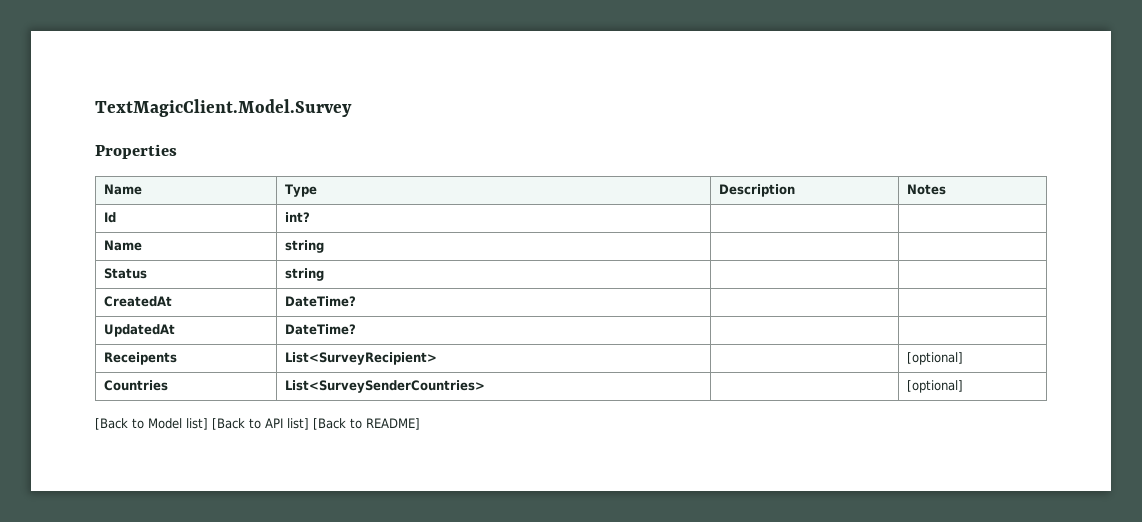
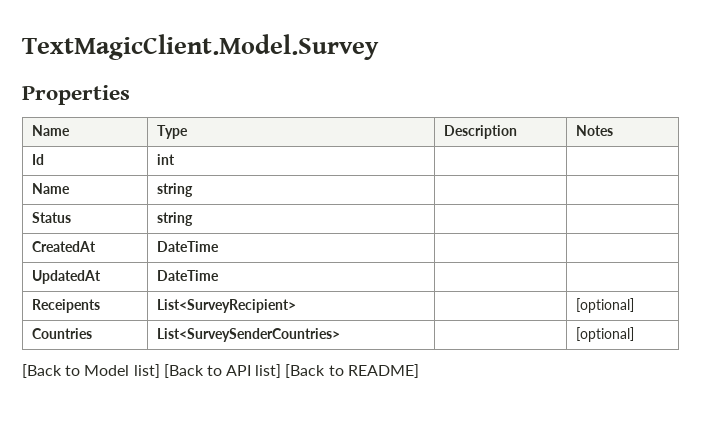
- Id | int? | |
+ Id | int | |
- CreatedAt | DateTime? | |
+ CreatedAt | DateTime | |
- UpdatedAt | DateTime? | |
+ UpdatedAt | DateTime | |

